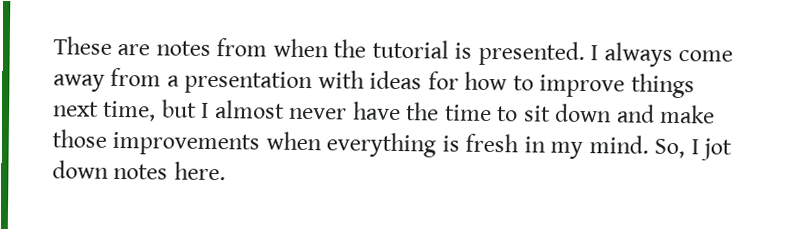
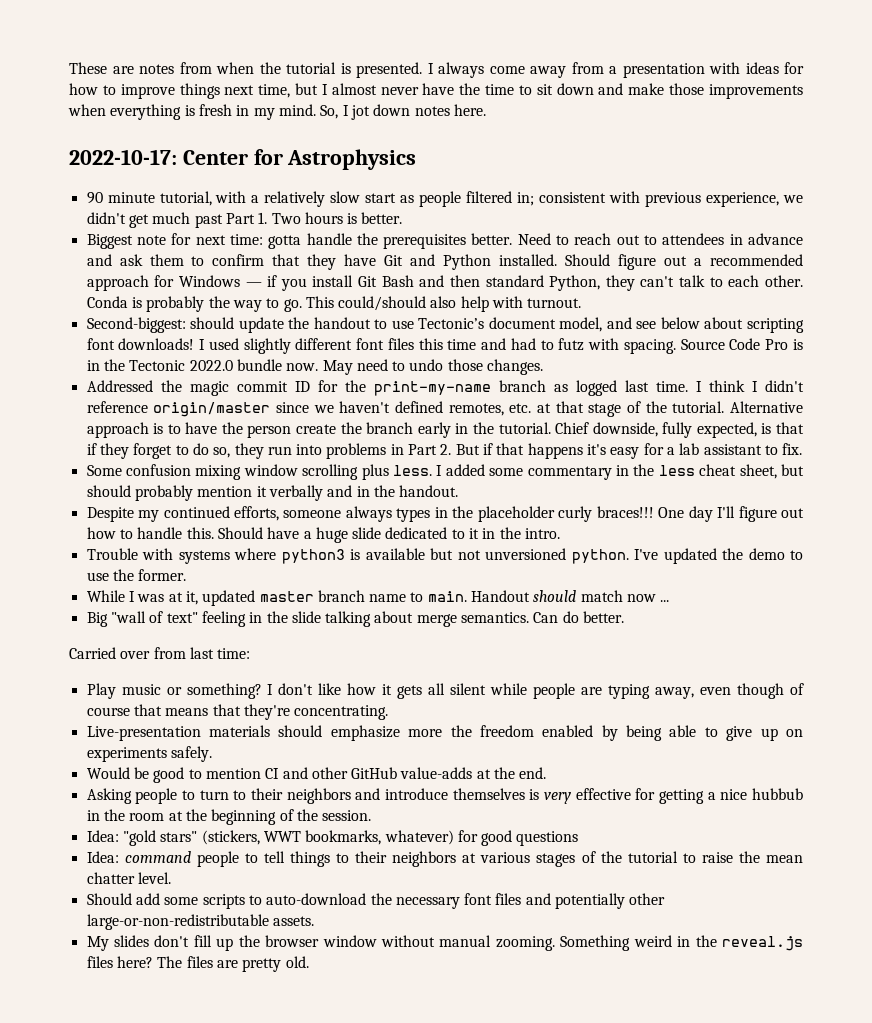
+ 2022-10-17: Center for Astrophysics
+ 90 minute tutorial, with a relatively slow start as people filtered in; consistent with previous experience, we didn't get much past Part 1. Two hours is better.
+ Biggest note for next time: gotta handle the prerequisites better. Need to reach out to attendees in advance and ask them to confirm that they have Git and Python installed. Should figure out a recommended approach for Windows — if you install Git Bash and then standard Python, they can't talk to each other. Conda is probably the way to go. This could/should also help with turnout.
+ Second-biggest: should update the handout to use Tectonic’s document model, and see below about scripting font downloads! I used slightly different font files this time and had to futz with spacing. Source Code Pro is in the Tectonic 2022.0 bundle now. May need to undo those changes.
+ Addressed the magic commit ID for the print-my-name branch as logged last time. I think I didn't reference origin/master since we haven't defined remotes, etc. at that stage of the tutorial. Alternative approach is to have the person create the branch early in the tutorial. Chief downside, fully expected, is that if they forget to do so, they run into problems in Part 2. But if that happens it's easy for a lab assistant to fix.
+ Some confusion mixing window scrolling plus less. I added some commentary in the less cheat sheet, but should probably mention it verbally and in the handout.
+ Despite my continued efforts, someone always types in the placeholder curly braces!!! One day I'll figure out how to handle this. Should have a huge slide dedicated to it in the intro.
+ Trouble with systems where python3 is available but not unversioned python. I've updated the demo to use the former.
+ While I was at it, updated master branch name to main. Handout should match now ...
+ Big "wall of text" feeling in the slide talking about merge semantics. Can do better.
+ Carried over from last time:
+ Play music or something? I don't like how it gets all silent while people are typing away, even though of course that means that they're concentrating.
+ Live-presentation materials should emphasize more the freedom enabled by being able to give up on experiments safely.
+ Would be good to mention CI and other GitHub value-adds at the end.
+ Asking people to turn to their neighbors and introduce themselves is very effective for getting a nice hubbub in the room at the beginning of the session.
+ Idea: "gold stars" (stickers, WWT bookmarks, whatever) for good questions
+ Idea: command people to tell things to their neighbors at various stages of the tutorial to raise the mean chatter level.
+ Should add some scripts to auto-download the necessary font files and potentially other large-or-non-redistributable assets.
+ My slides don't fill up the browser window without manual zooming. Something weird in the reveal.js files here? The files are pretty old.

